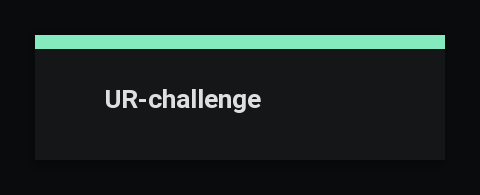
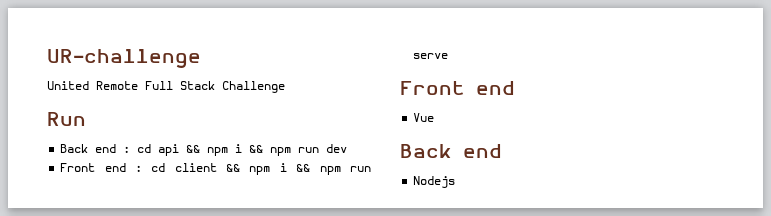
+ United Remote Full Stack Challenge
+ Run
+ Back end : cd api && npm i && npm run dev
+ Front end : cd client && npm i && npm run serve
+ Front end
+ Vue
+ Back end
+ Nodejs

